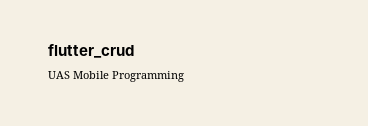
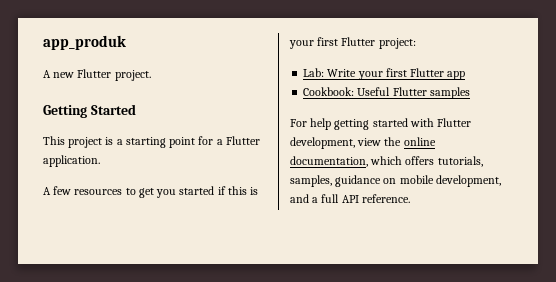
- flutter_crud
- UAS Mobile Programming
+ app_produk
+ A new Flutter project.
+ Getting Started
+ This project is a starting point for a Flutter application.
+ A few resources to get you started if this is your first Flutter project:
+ Lab: Write your first Flutter app
+ Cookbook: Useful Flutter samples
+ For help getting started with Flutter development, view the online documentation, which offers tutorials, samples, guidance on mobile development, and a full API reference.

